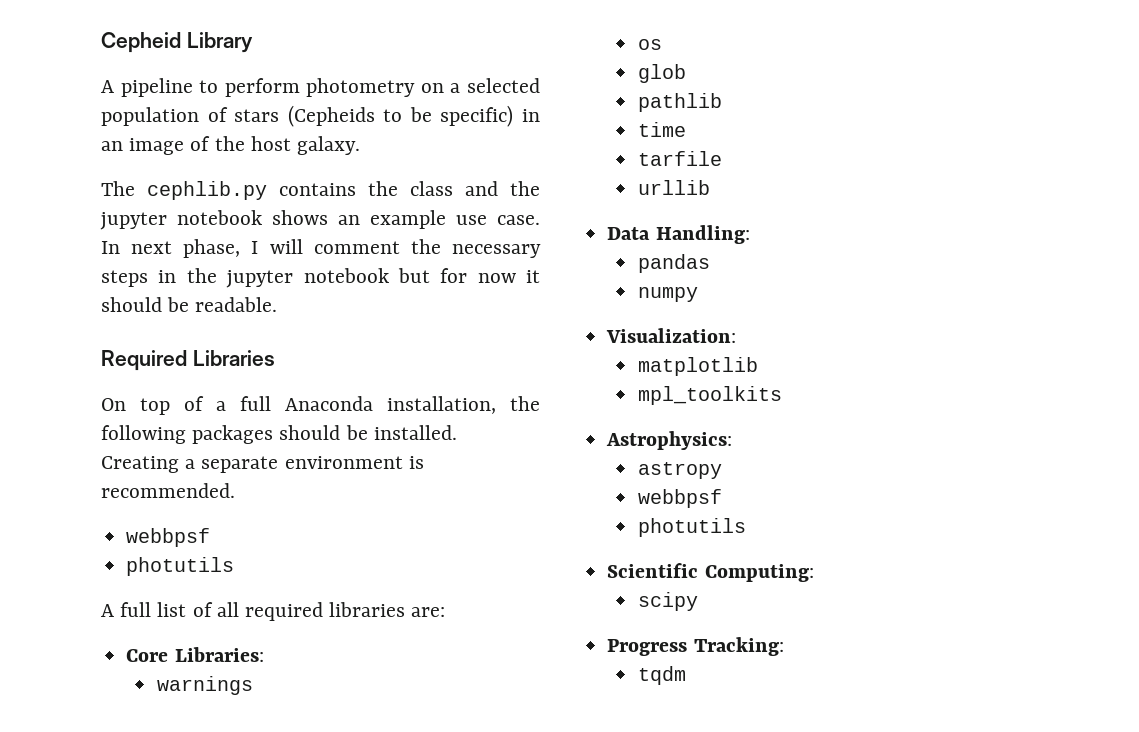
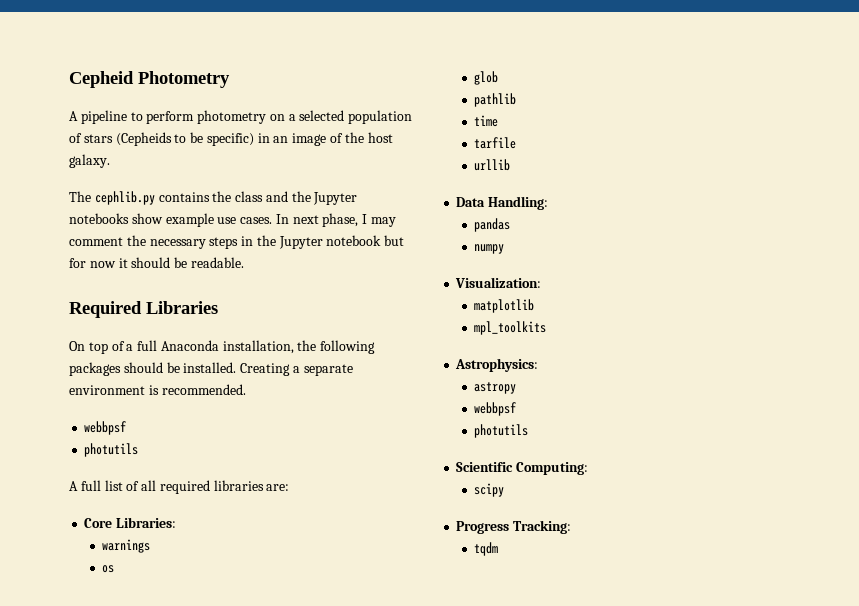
- Cepheid Library
+ Cepheid Photometry
- The cephlib.py contains the class and the jupyter notebook shows an example use case.
+ The cephlib.py contains the class and the Jupyter notebooks show example use cases.
- In next phase, I will comment the necessary steps in the jupyter notebook but for now it should be readable.
+ In next phase, I may comment the necessary steps in the Jupyter notebook but for now it should be readable.

